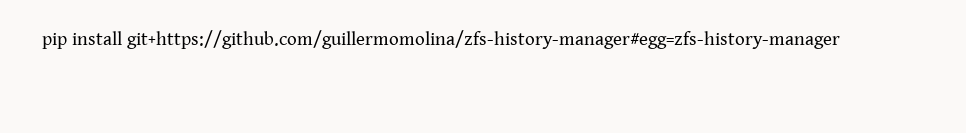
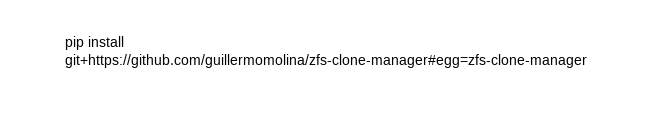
- pip install git+https://github.com/guillermomolina/zfs-history-manager#egg=zfs-history-manager
+ pip install git+https://github.com/guillermomolina/zfs-clone-manager#egg=zfs-clone-manager

